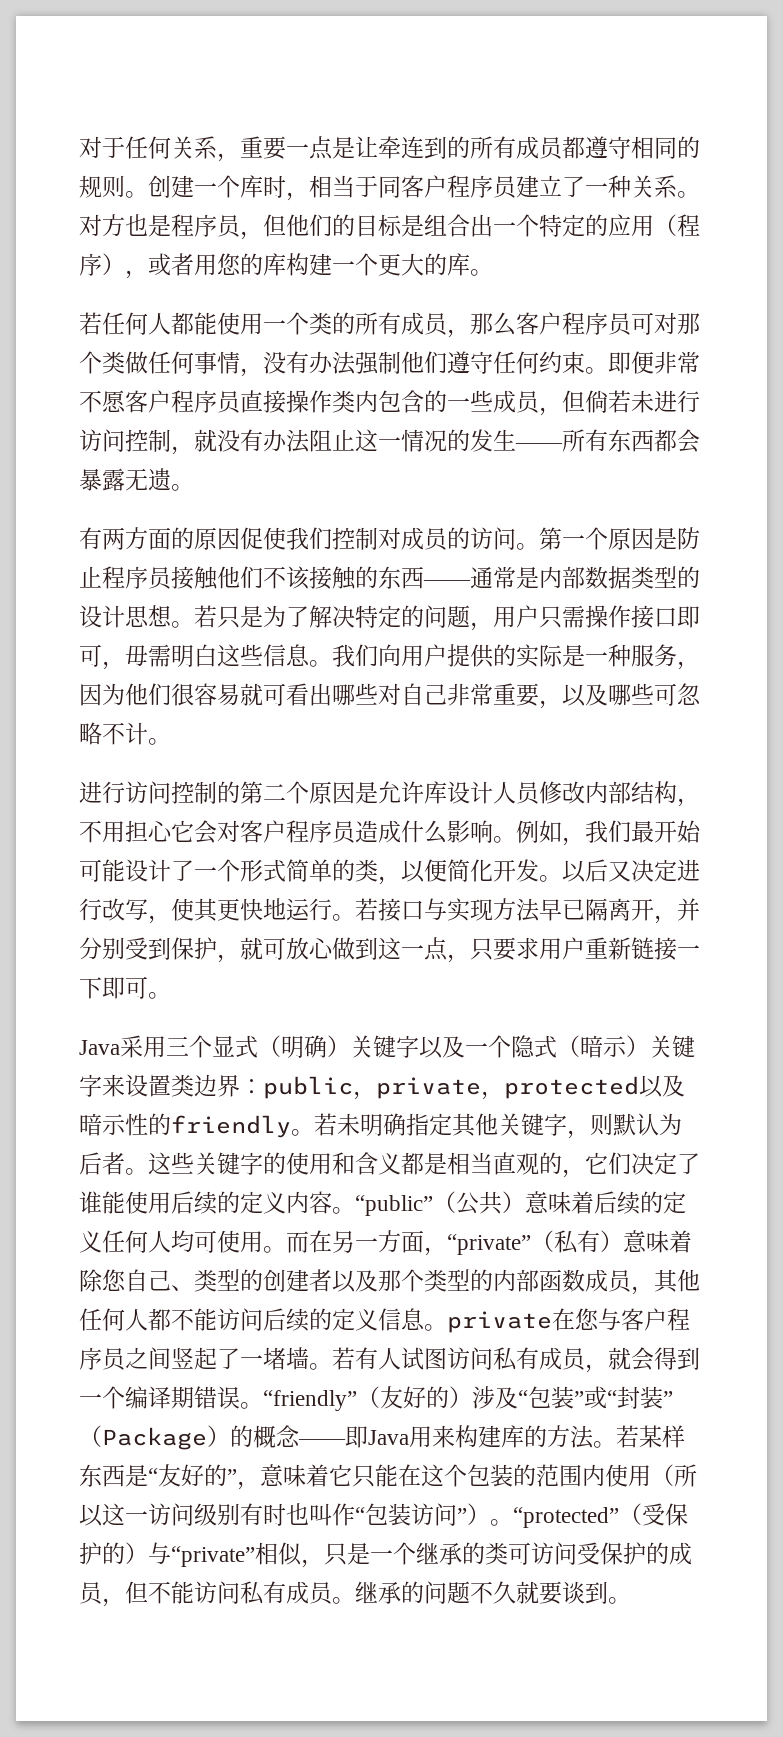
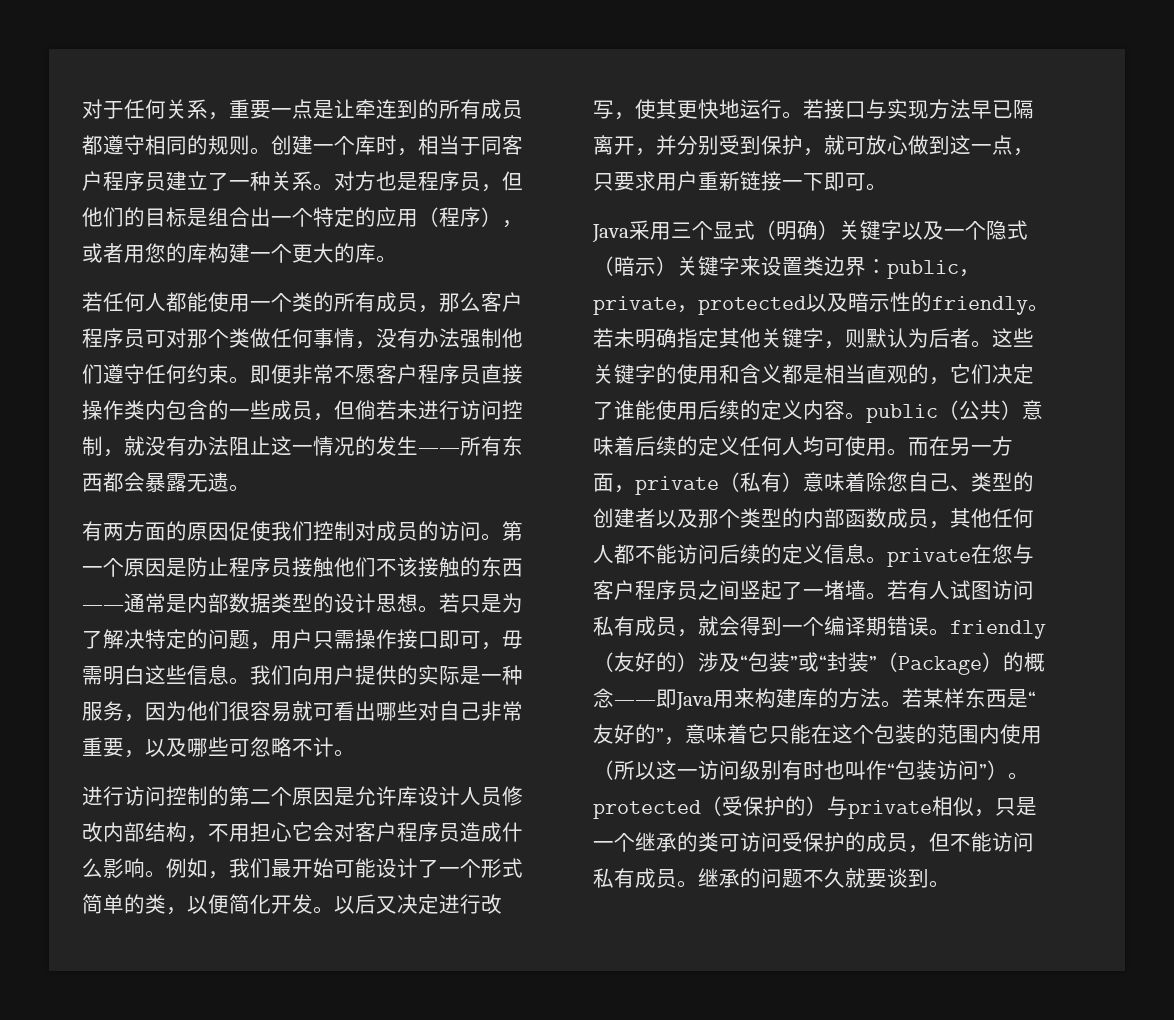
- 这些关键字的使用和含义都是相当直观的，它们决定了谁能使用后续的定义内容。“public”（公共）意味着后续的定义任何人均可使用。
+ 这些关键字的使用和含义都是相当直观的，它们决定了谁能使用后续的定义内容。public（公共）意味着后续的定义任何人均可使用。
- 而在另一方面，“private”（私有）意味着除您自己、类型的创建者以及那个类型的内部函数成员，其他任何人都不能访问后续的定义信息。private在您与客户程序员之间竖起了一堵墙。
+ 而在另一方面，private（私有）意味着除您自己、类型的创建者以及那个类型的内部函数成员，其他任何人都不能访问后续的定义信息。private在您与客户程序员之间竖起了一堵墙。
- 若有人试图访问私有成员，就会得到一个编译期错误。“friendly”（友好的）涉及“包装”或“封装”（Package）的概念——即Java用来构建库的方法。
+ 若有人试图访问私有成员，就会得到一个编译期错误。friendly（友好的）涉及“包装”或“封装”（Package）的概念——即Java用来构建库的方法。
- 若某样东西是“友好的”，意味着它只能在这个包装的范围内使用（所以这一访问级别有时也叫作“包装访问”）。“protected”（受保护的）与“private”相似，只是一个继承的类可访问受保护的成员，但不能访问私有成员。
+ 若某样东西是“友好的”，意味着它只能在这个包装的范围内使用（所以这一访问级别有时也叫作“包装访问”）。protected（受保护的）与private相似，只是一个继承的类可访问受保护的成员，但不能访问私有成员。

